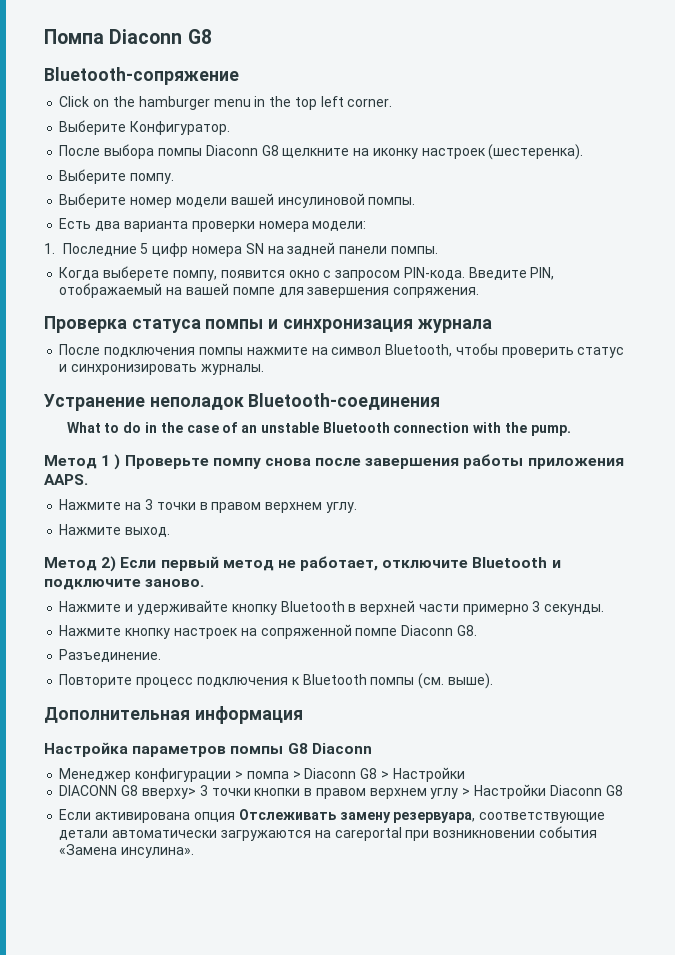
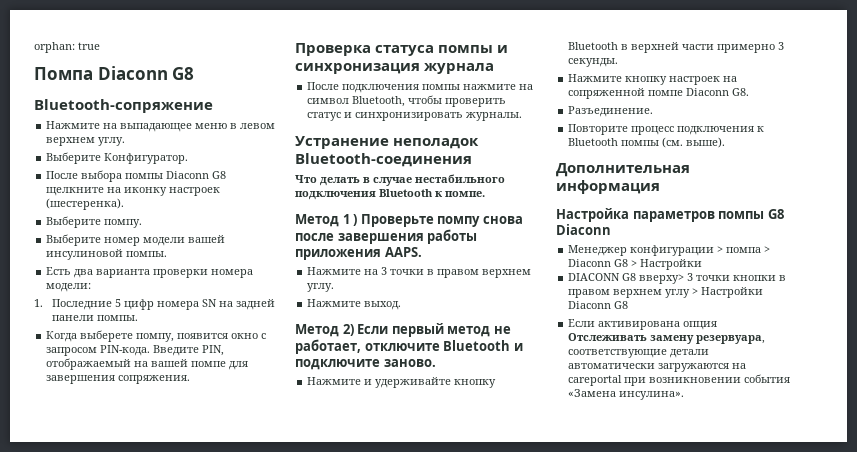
+ orphan: true
- Click on the hamburger menu in the top left corner.
+ Нажмите на выпадающее меню в левом верхнем углу.
- What to do in the case of an unstable Bluetooth connection with the pump.
+ Что делать в случае нестабильного подключения Bluetooth к помпе.

